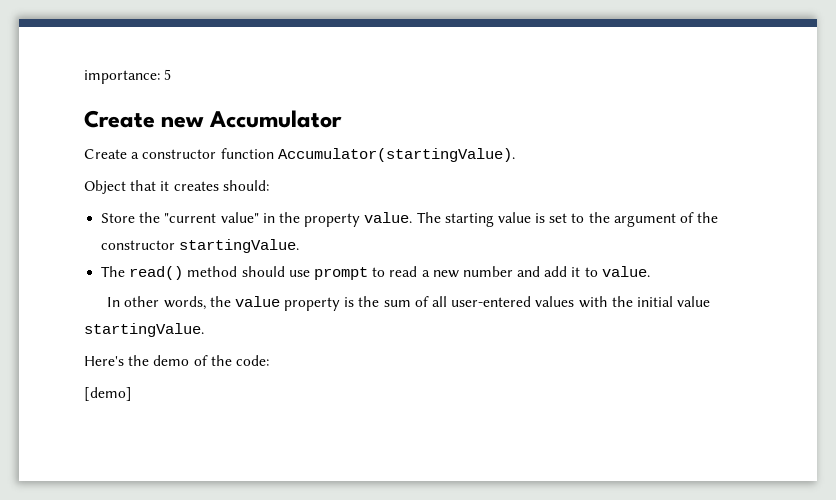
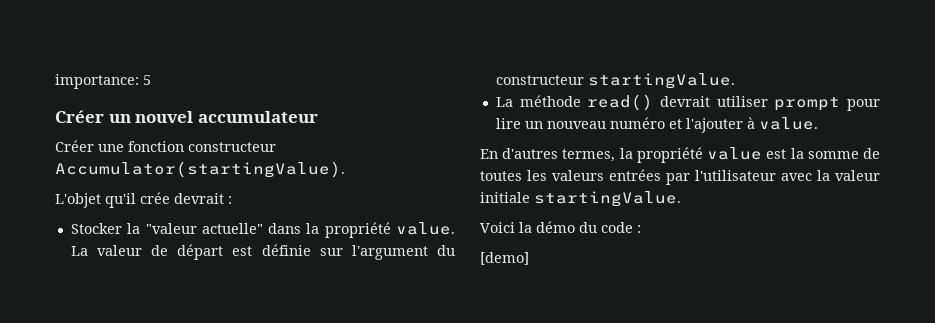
- Create new Accumulator
- Create a constructor function Accumulator(startingValue).
- Object that it creates should:
- Store the "current value" in the property value. The starting value is set to the argument of the constructor startingValue.
- The read() method should use prompt to read a new number and add it to value.
- In other words, the value property is the sum of all user-entered values with the initial value startingValue.
- Here's the demo of the code:
+ Créer un nouvel accumulateur
+ Créer une fonction constructeur Accumulator(startingValue).
+ L'objet qu'il crée devrait :
+ Stocker la "valeur actuelle" dans la propriété value. La valeur de départ est définie sur l'argument du constructeur startingValue.
+ La méthode read() devrait utiliser prompt pour lire un nouveau numéro et l'ajouter à value.
+ En d'autres termes, la propriété value est la somme de toutes les valeurs entrées par l'utilisateur avec la valeur initiale startingValue.
+ Voici la démo du code :

